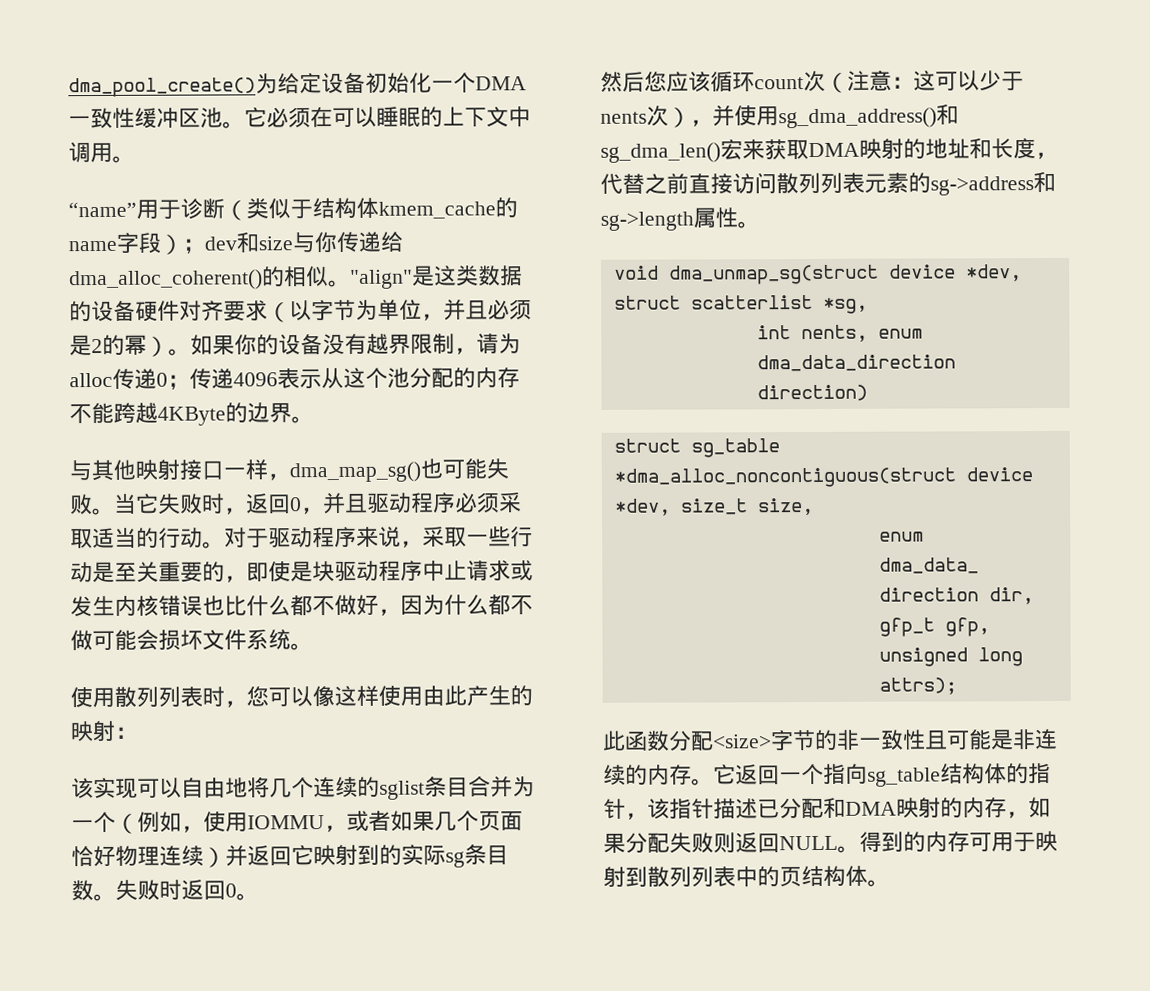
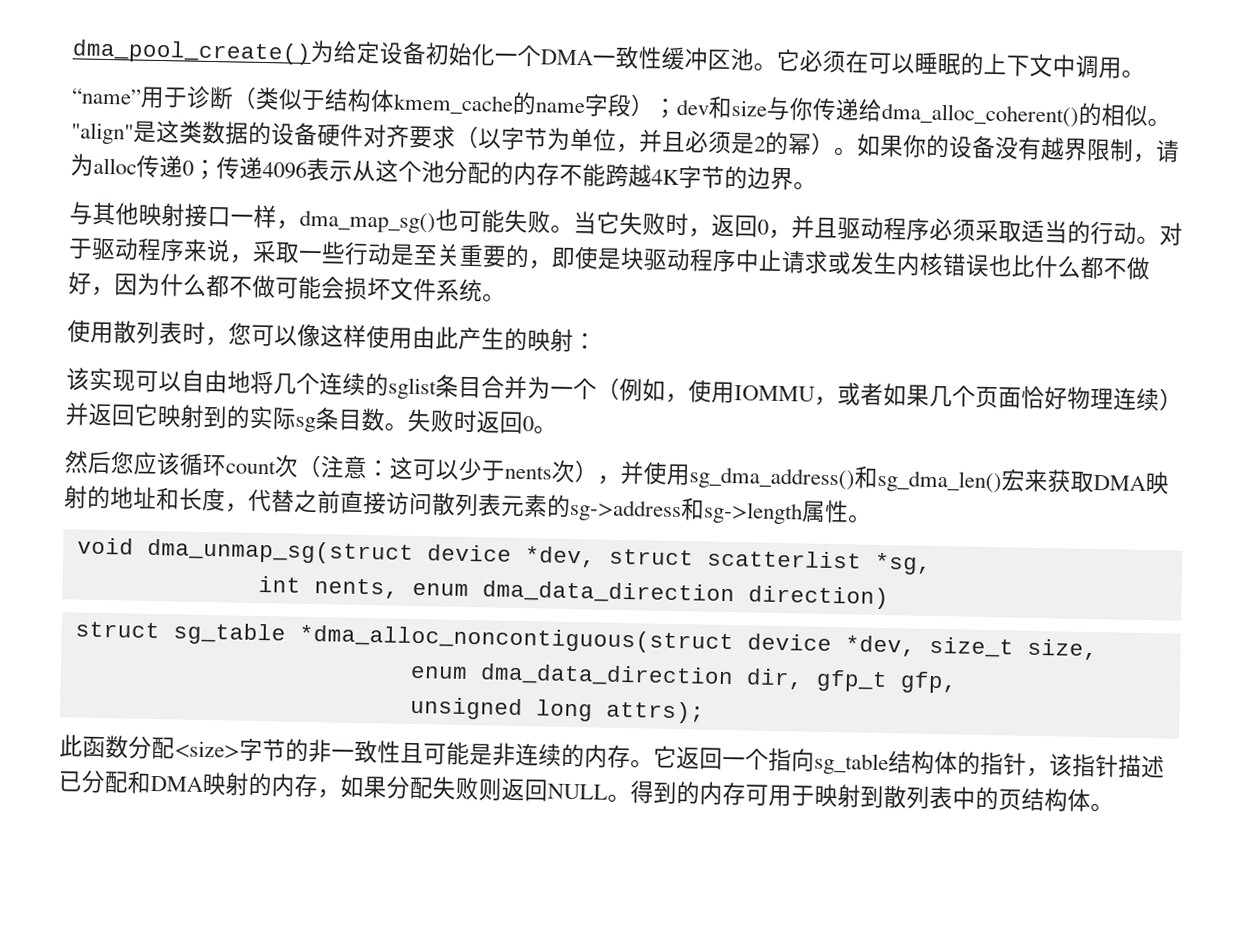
- 如果你的设备没有越界限制，请为alloc传递0；传递4096表示从这个池分配的内存不能跨越4KByte的边界。
+ 如果你的设备没有越界限制，请为alloc传递0；传递4096表示从这个池分配的内存不能跨越4K字节的边界。
- 使用散列列表时，您可以像这样使用由此产生的映射：
+ 使用散列表时，您可以像这样使用由此产生的映射：
- 然后您应该循环count次（注意：这可以少于nents次），并使用sg_dma_address()和sg_dma_len()宏来获取DMA映射的地址和长度，代替之前直接访问散列列表元素的sg->address和sg->length属性。
+ 然后您应该循环count次（注意：这可以少于nents次），并使用sg_dma_address()和sg_dma_len()宏来获取DMA映射的地址和长度，代替之前直接访问散列表元素的sg->address和sg->length属性。
- 得到的内存可用于映射到散列列表中的页结构体。
+ 得到的内存可用于映射到散列表中的页结构体。

